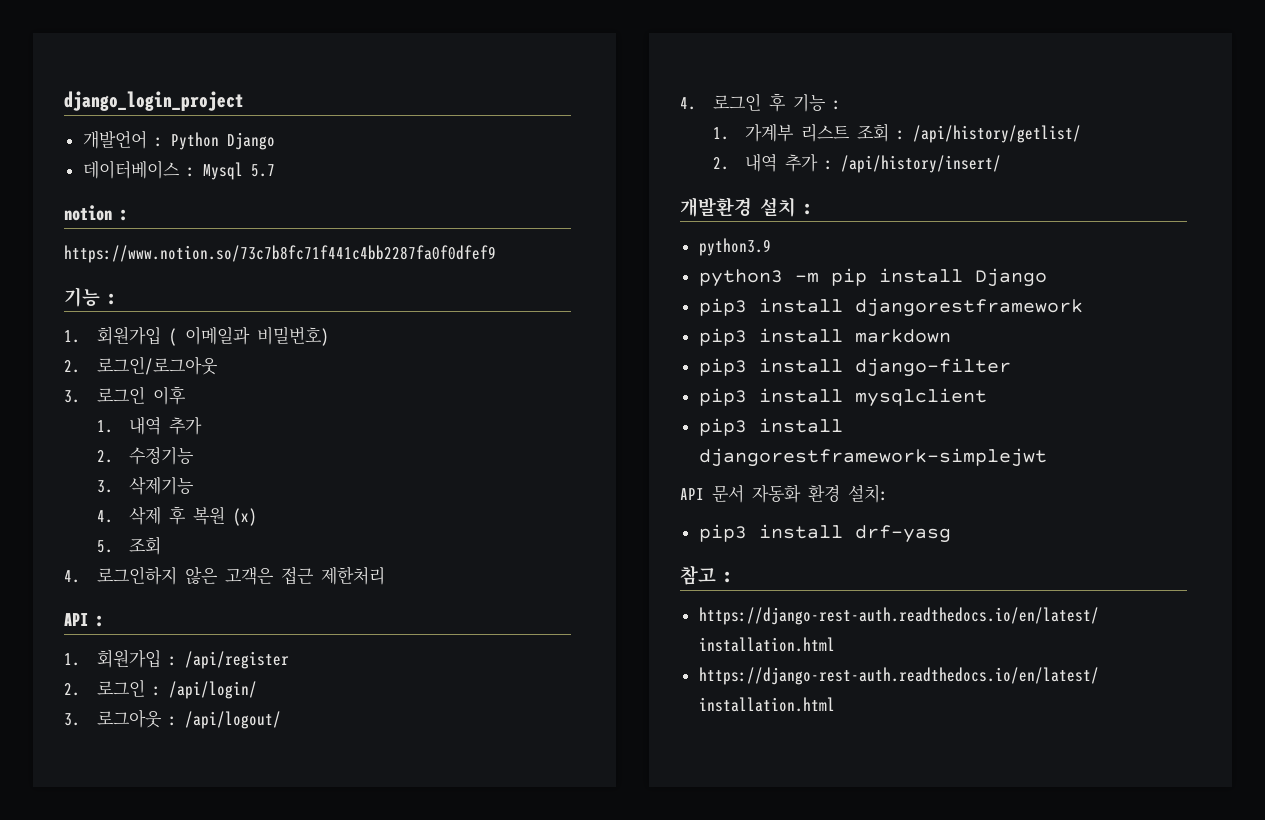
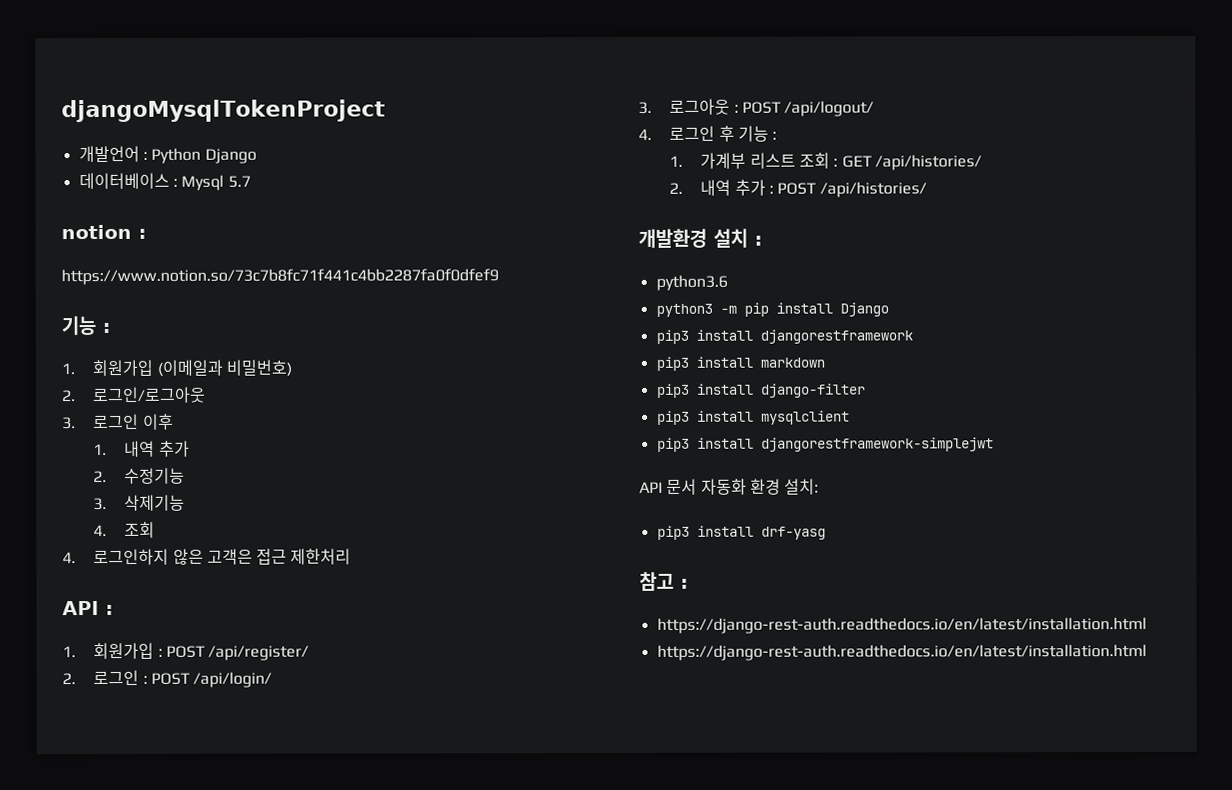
- django_login_project
+ djangoMysqlTokenProject
- 1. 회원가입 ( 이메일과 비밀번호)
+ 1. 회원가입 (이메일과 비밀번호)
- 4. 삭제 후 복원 (x)
- 5. 조회
+ 4. 조회
- 1. 회원가입 : /api/register
+ 1. 회원가입 : POST /api/register/
- 2. 로그인 : /api/login/
+ 2. 로그인 : POST /api/login/
- 3. 로그아웃 : /api/logout/
+ 3. 로그아웃 : POST /api/logout/
- 1. 가계부 리스트 조회 : /api/history/getlist/
+ 1. 가계부 리스트 조회 : GET /api/histories/
- 2. 내역 추가 : /api/history/insert/
+ 2. 내역 추가 : POST /api/histories/
- python3.9
+ python3.6

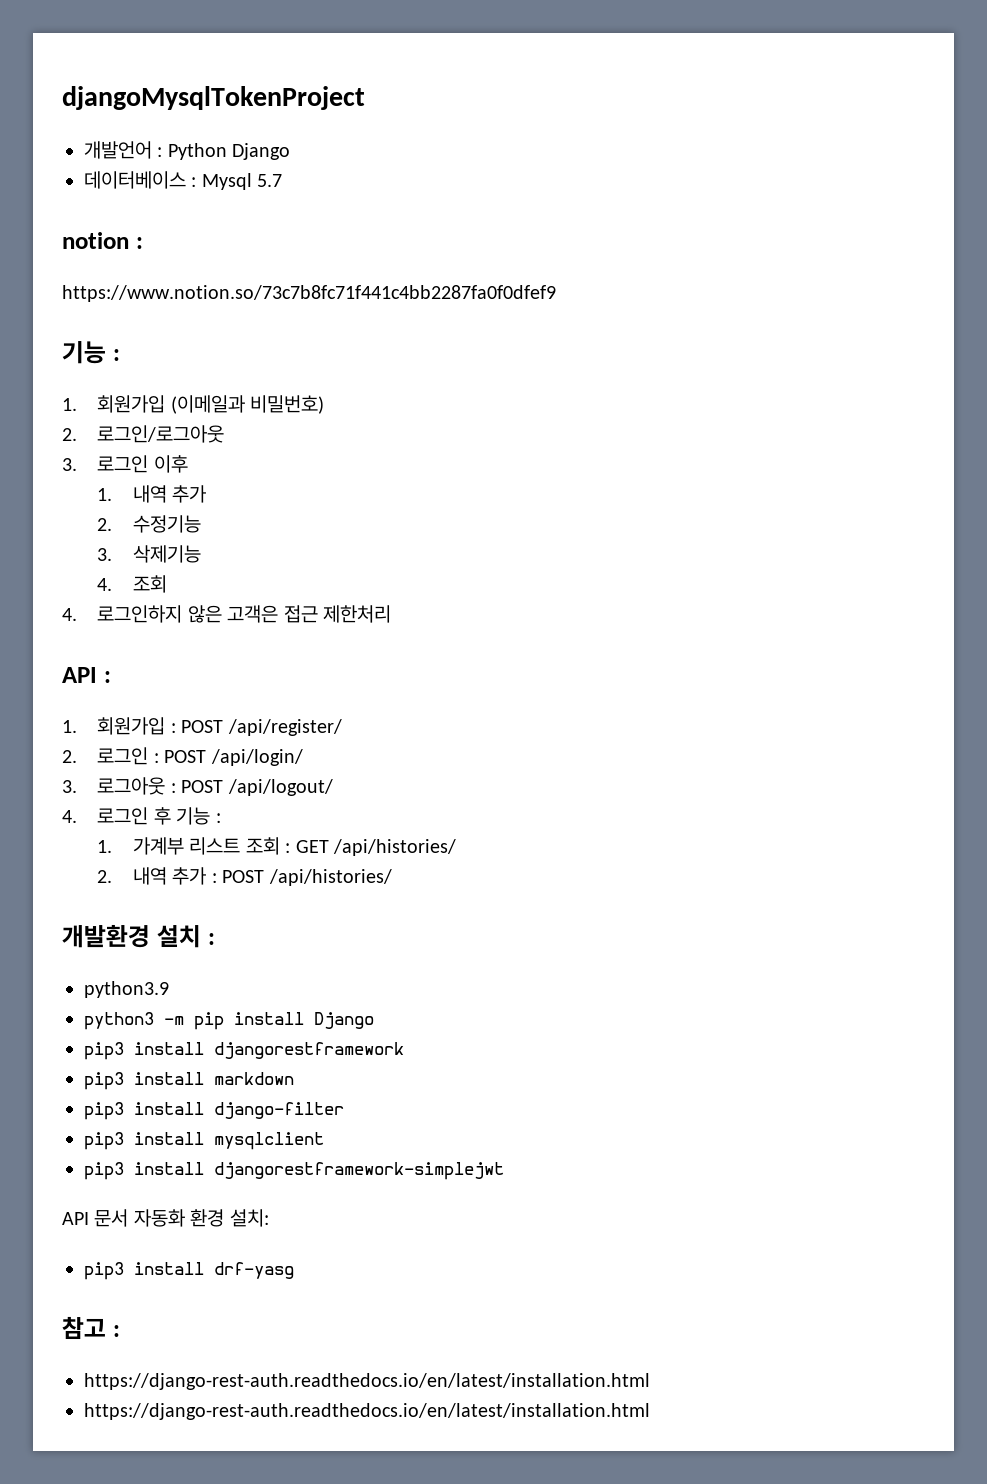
- python3.6
+ python3.9

